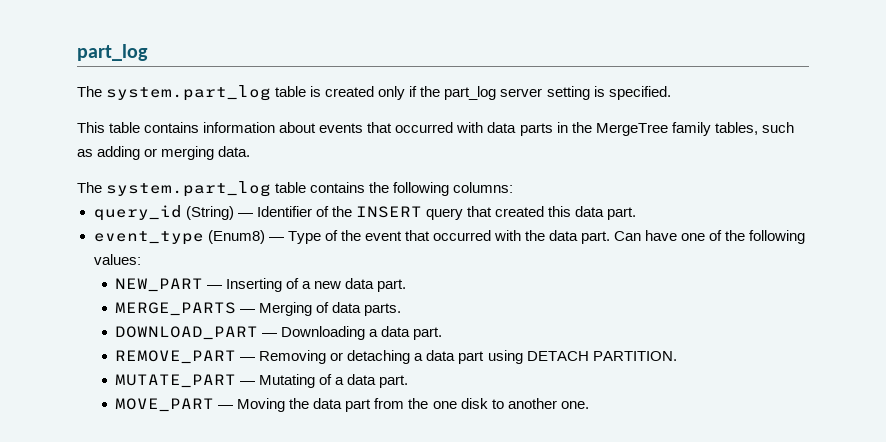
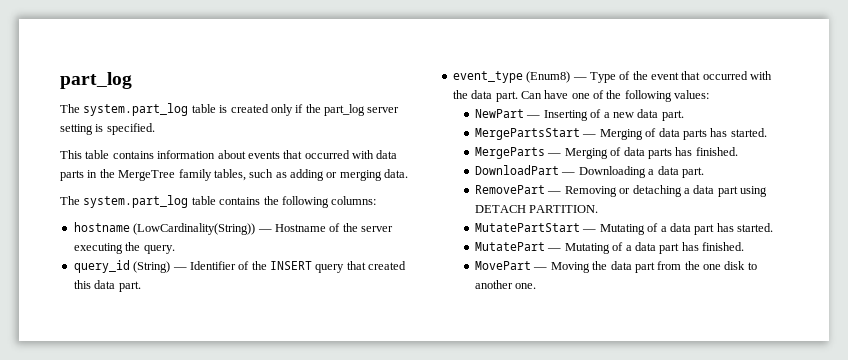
+ hostname (LowCardinality(String)) — Hostname of the server executing the query.
- NEW_PART — Inserting of a new data part.
+ NewPart — Inserting of a new data part.
- MERGE_PARTS — Merging of data parts.
- DOWNLOAD_PART — Downloading a data part.
+ MergePartsStart — Merging of data parts has started.
+ MergeParts — Merging of data parts has finished.
+ DownloadPart — Downloading a data part.
- REMOVE_PART — Removing or detaching a data part using DETACH PARTITION.
+ RemovePart — Removing or detaching a data part using DETACH PARTITION.
- MUTATE_PART — Mutating of a data part.
- MOVE_PART — Moving the data part from the one disk to another one.
+ MutatePartStart — Mutating of a data part has started.
+ MutatePart — Mutating of a data part has finished.
+ MovePart — Moving the data part from the one disk to another one.

